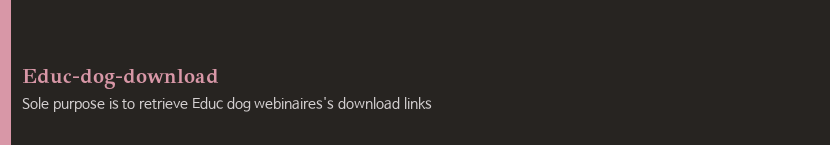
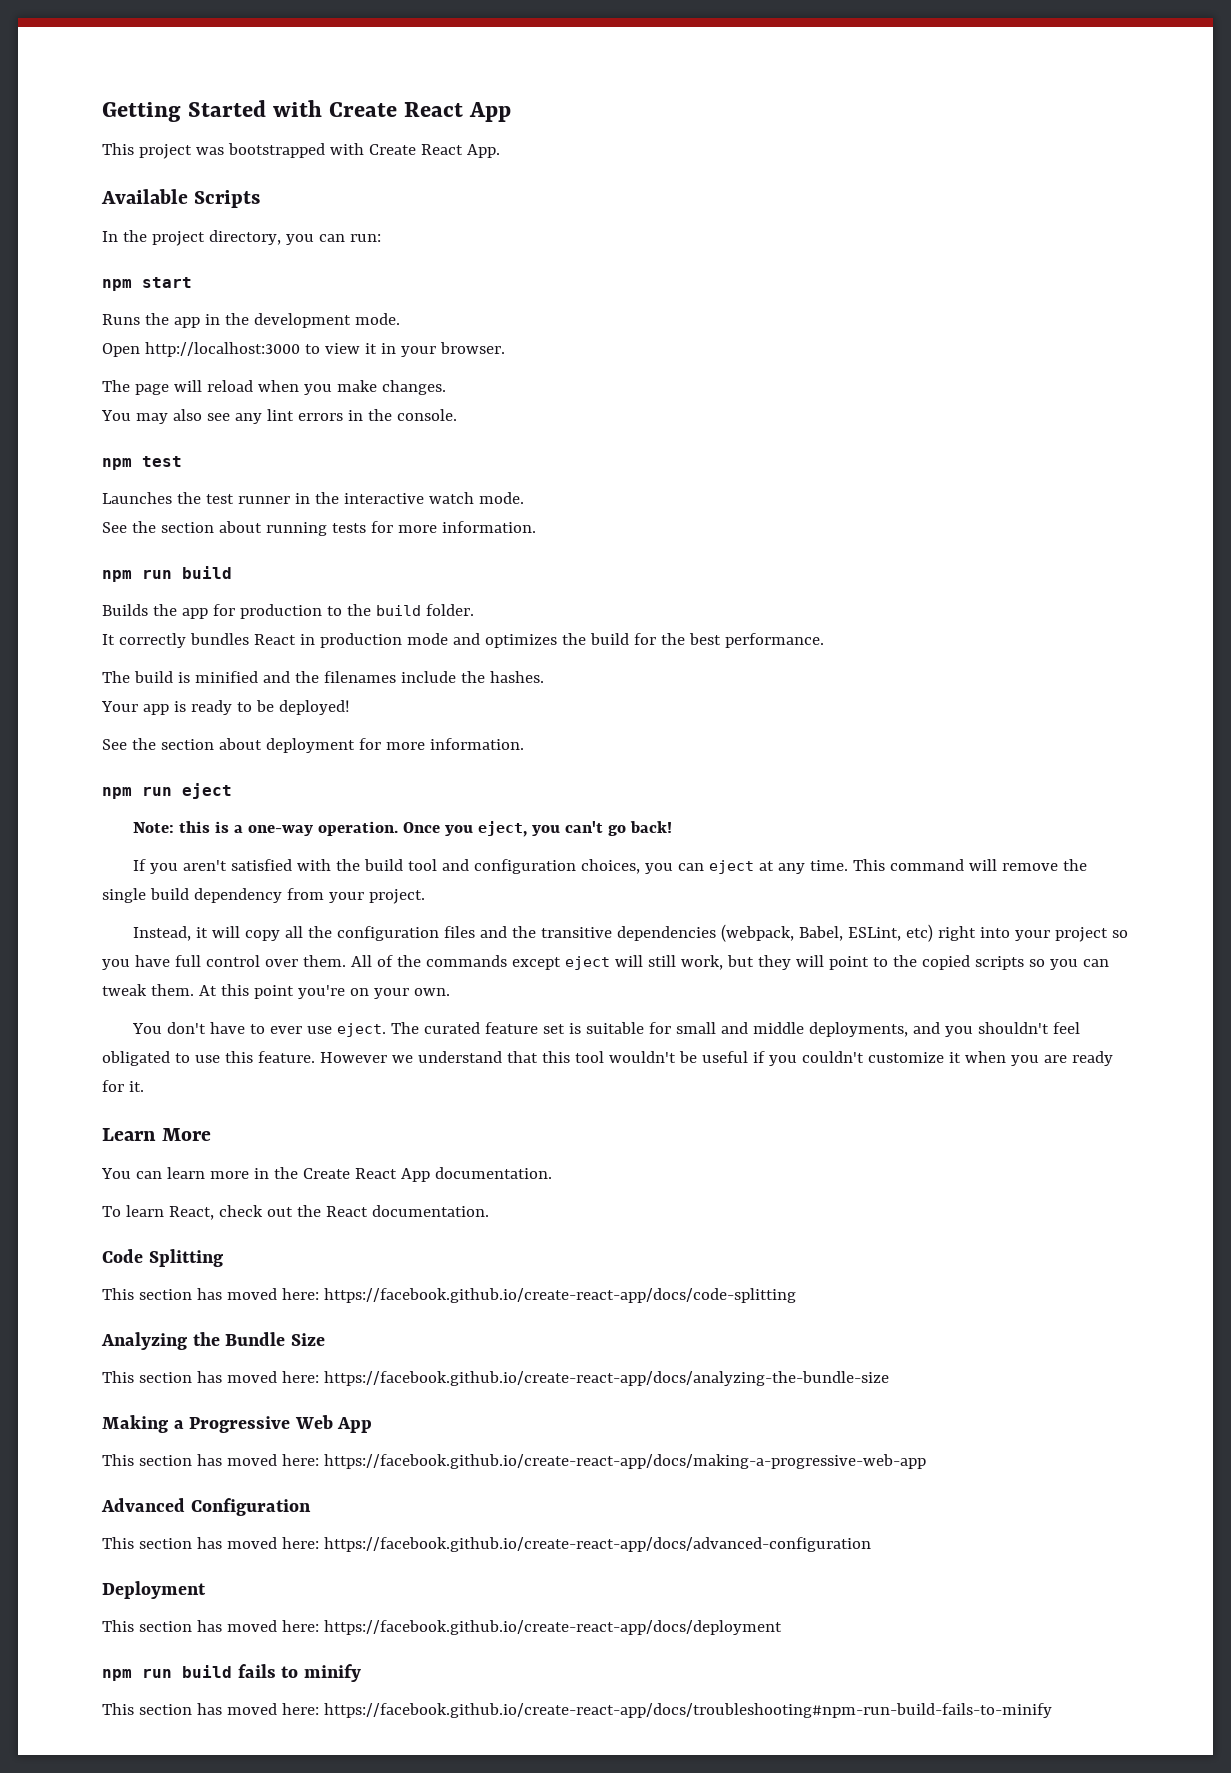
- Educ-dog-download
- Sole purpose is to retrieve Educ dog webinaires's download links
+ Getting Started with Create React App
+ This project was bootstrapped with Create React App.
+ Available Scripts
+ In the project directory, you can run:
+ npm start
+ Runs the app in the development mode.
+ Open http://localhost:3000 to view it in your browser.
+ The page will reload when you make changes.
+ You may also see any lint errors in the console.
+ npm test
+ Launches the test runner in the interactive watch mode.
+ See the section about running tests for more information.
+ npm run build
+ Builds the app for production to the build folder.
+ It correctly bundles React in production mode and optimizes the build for the best performance.
+ The build is minified and the filenames include the hashes.
+ Your app is ready to be deployed!
+ See the section about deployment for more information.
+ npm run eject
+ Note: this is a one-way operation. Once you eject, you can't go back!
+ If you aren't satisfied with the build tool and configuration choices, you can eject at any time. This command will remove the single build dependency from your project.
+ Instead, it will copy all the configuration files and the transitive dependencies (webpack, Babel, ESLint, etc) right into your project so you have full control over them. All of the commands except eject will still work, but they will point to the copied scripts so you can tweak them. At this point you're on your own.
+ You don't have to ever use eject. The curated feature set is suitable for small and middle deployments, and you shouldn't feel obligated to use this feature. However we understand that this tool wouldn't be useful if you couldn't customize it when you are ready for it.
+ Learn More
+ You can learn more in the Create React App documentation.
+ To learn React, check out the React documentation.
+ Code Splitting
+ This section has moved here: https://facebook.github.io/create-react-app/docs/code-splitting
+ Analyzing the Bundle Size
+ This section has moved here: https://facebook.github.io/create-react-app/docs/analyzing-the-bundle-size
+ Making a Progressive Web App
+ This section has moved here: https://facebook.github.io/create-react-app/docs/making-a-progressive-web-app
+ Advanced Configuration
+ This section has moved here: https://facebook.github.io/create-react-app/docs/advanced-configuration
+ Deployment
+ This section has moved here: https://facebook.github.io/create-react-app/docs/deployment
+ npm run build fails to minify
+ This section has moved here: https://facebook.github.io/create-react-app/docs/troubleshooting#npm-run-build-fails-to-minify

